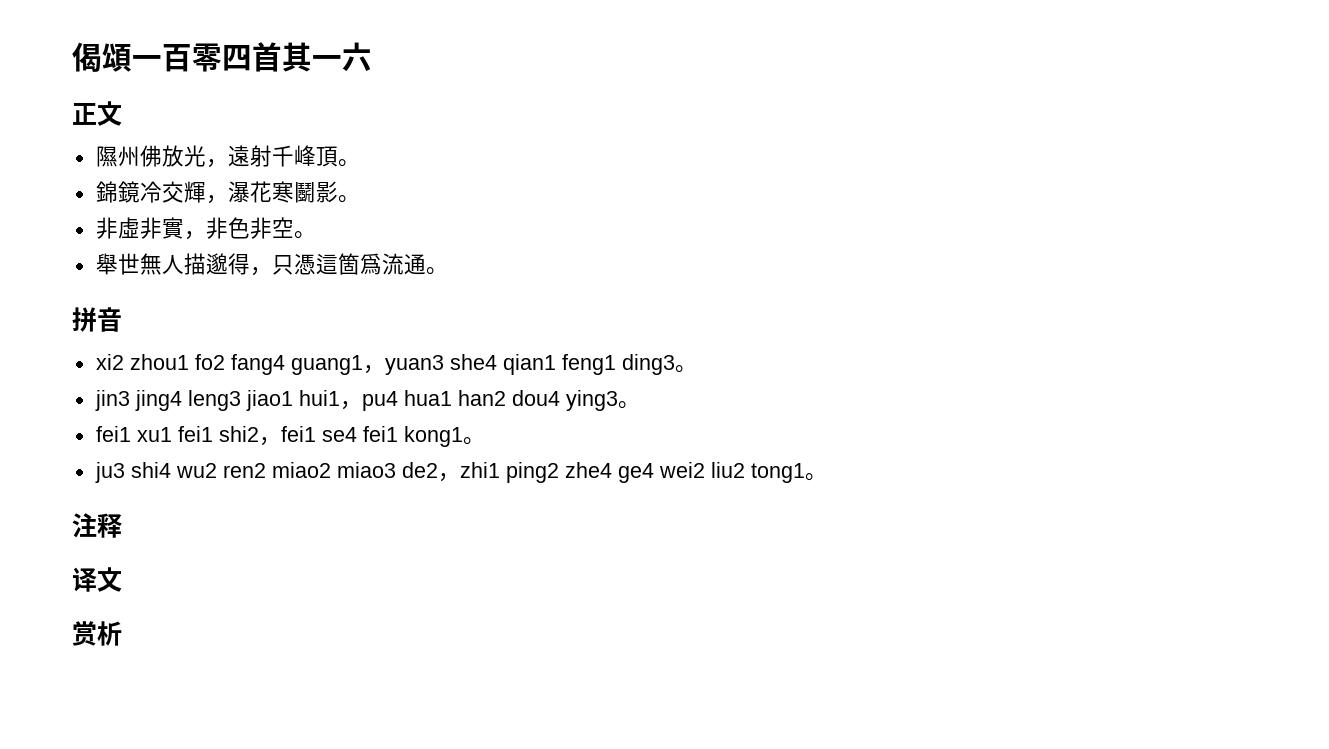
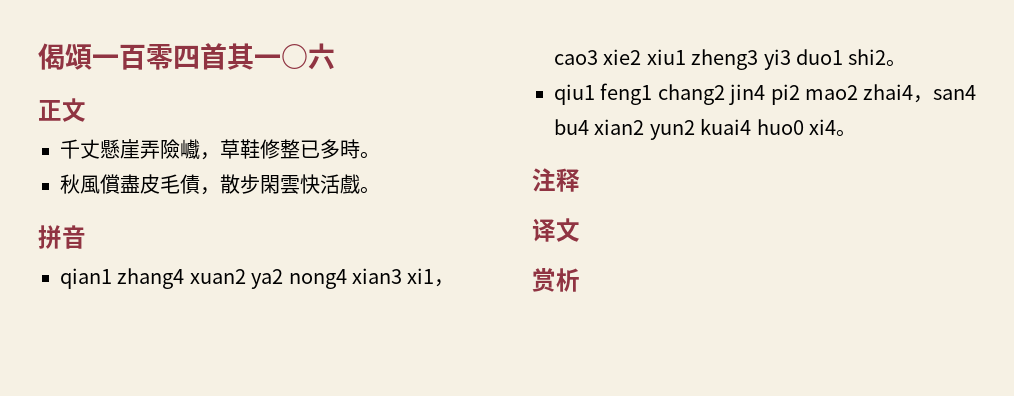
- 偈頌一百零四首其一六
+ 偈頌一百零四首其一○六
- 隰州佛放光，遠射千峰頂。
- 錦鏡冷交輝，瀑花寒鬭影。
- 非虛非實，非色非空。
- 舉世無人描邈得，只憑這箇爲流通。
+ 千丈懸崖弄險巇，草鞋修整已多時。
+ 秋風償盡皮毛債，散步閑雲快活戲。
  拼音
- xi2 zhou1 fo2 fang4 guang1，yuan3 she4 qian1 feng1 ding3。
- jin3 jing4 leng3 jiao1 hui1，pu4 hua1 han2 dou4 ying3。
- fei1 xu1 fei1 shi2，fei1 se4 fei1 kong1。
- ju3 shi4 wu2 ren2 miao2 miao3 de2，zhi1 ping2 zhe4 ge4 wei2 liu2 tong1。
+ qian1 zhang4 xuan2 ya2 nong4 xian3 xi1，cao3 xie2 xiu1 zheng3 yi3 duo1 shi2。
+ qiu1 feng1 chang2 jin4 pi2 mao2 zhai4，san4 bu4 xian2 yun2 kuai4 huo0 xi4。

